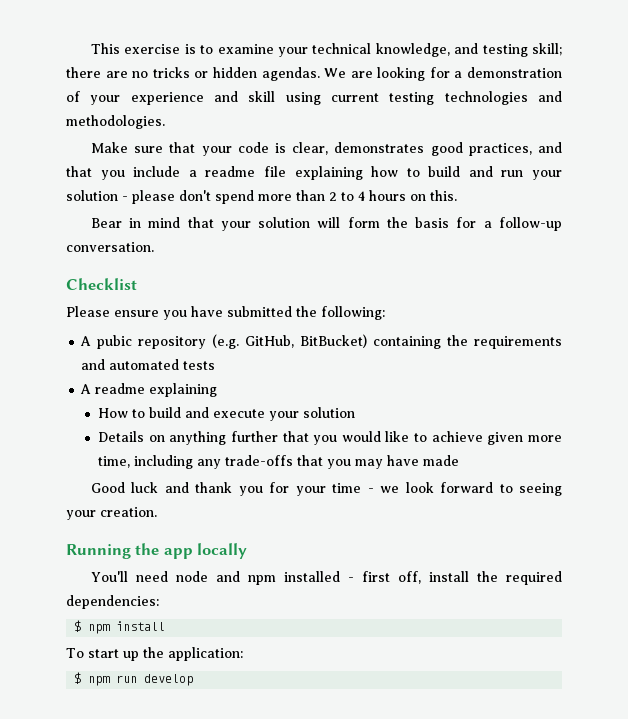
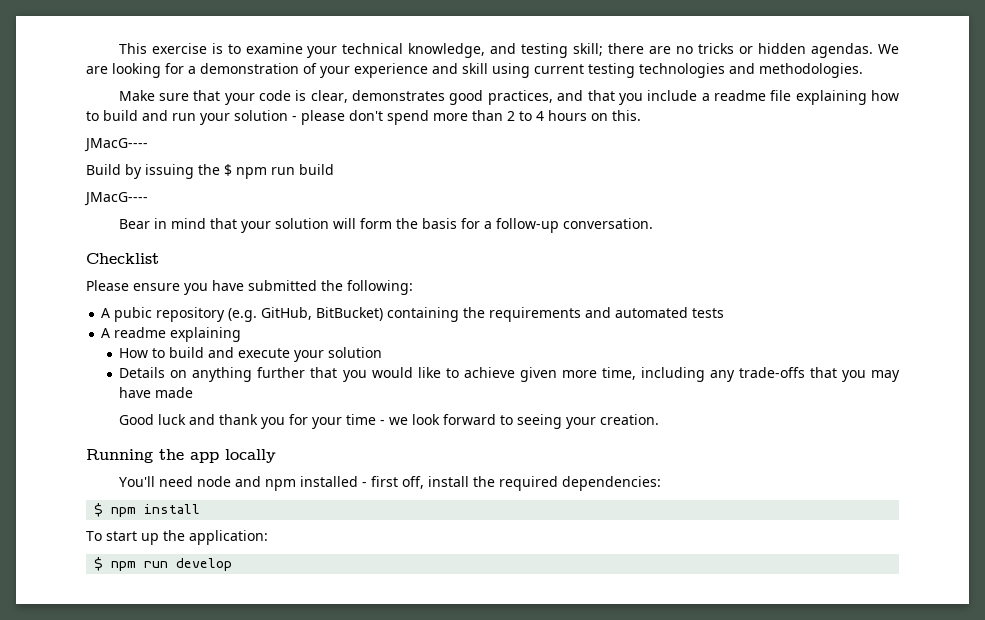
  Make sure that your code is clear, demonstrates good practices, and that you include a readme file explaining how to build and run your solution - please don't spend more than 2 to 4 hours on this.
+ JMacG----
+ Build by issuing the $ npm run build
+ JMacG----

